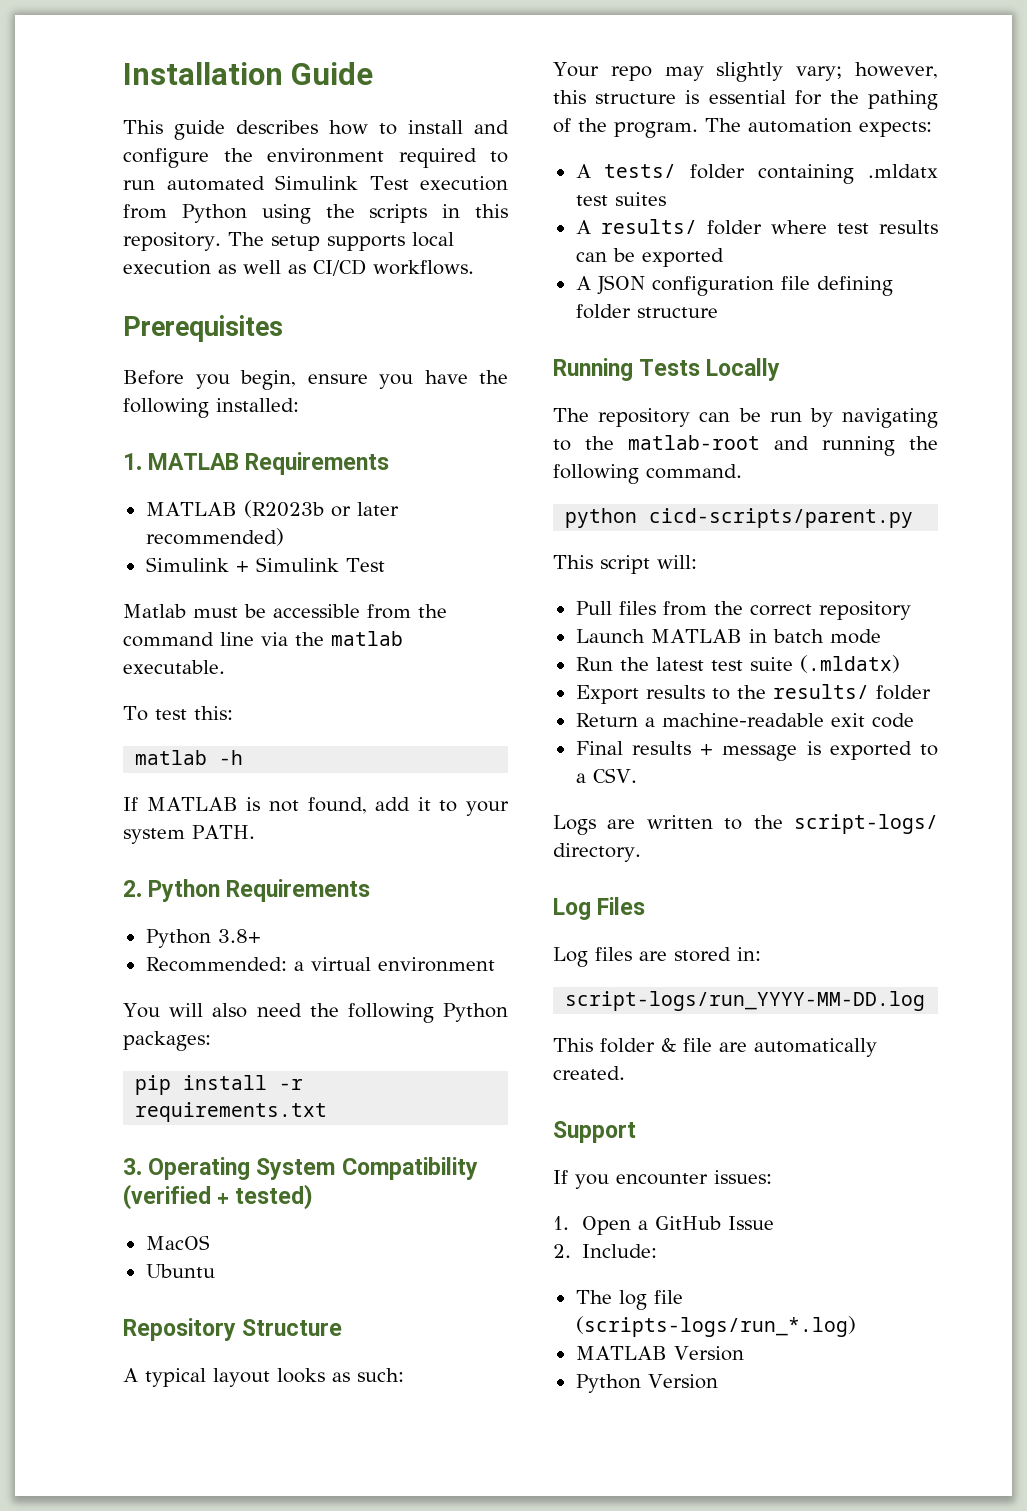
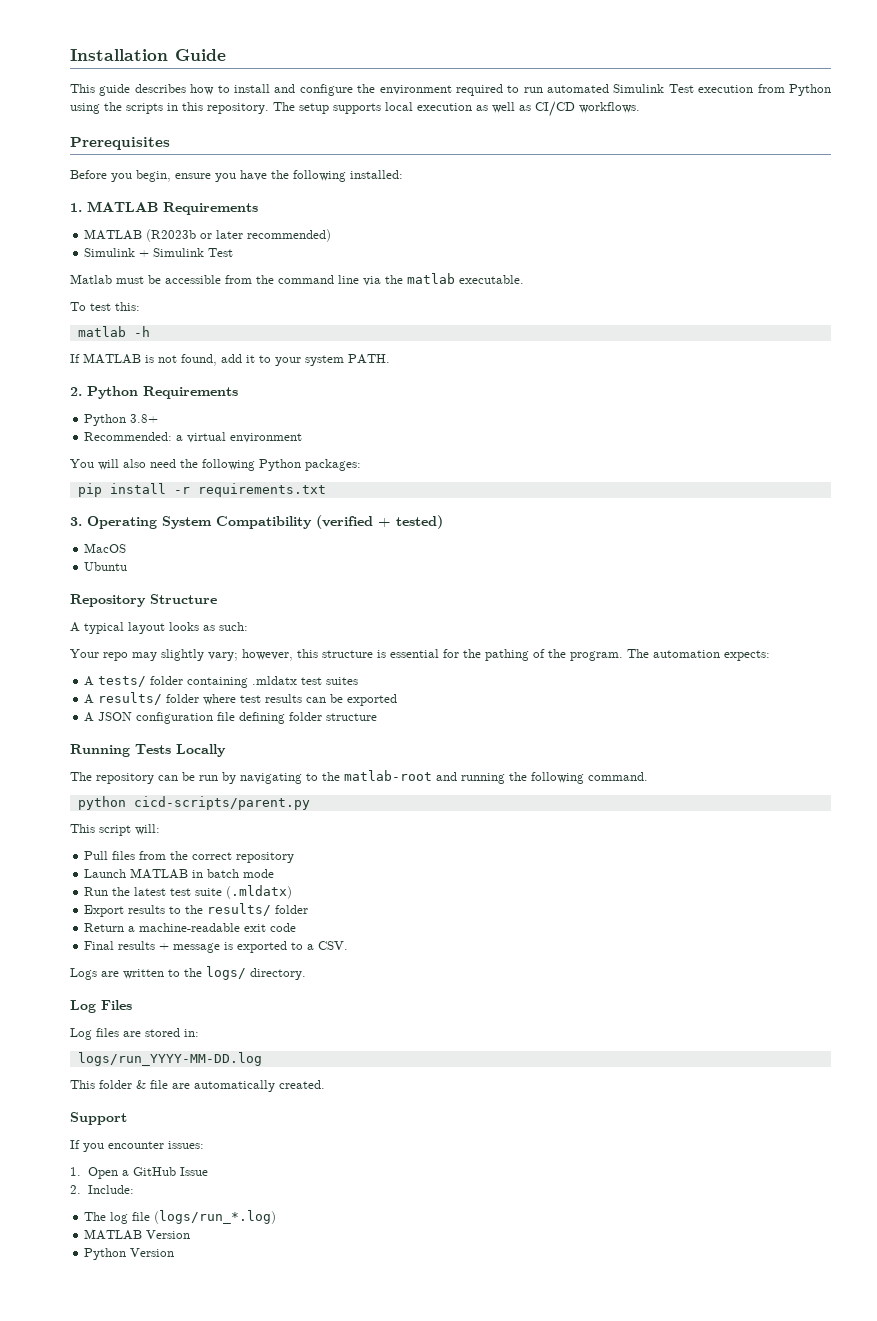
- Logs are written to the script-logs/ directory.
+ Logs are written to the logs/ directory.
- script-logs/run_YYYY-MM-DD.log
+ logs/run_YYYY-MM-DD.log
- The log file (scripts-logs/run_*.log)
+ The log file (logs/run_*.log)

